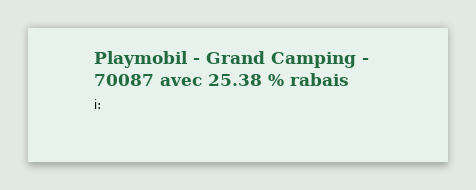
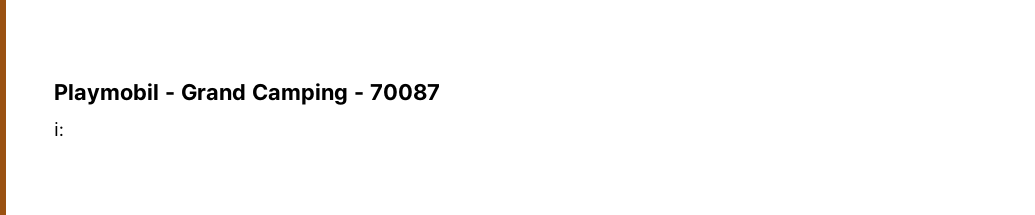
- Playmobil - Grand Camping - 70087 avec 25.38 % rabais
+ Playmobil - Grand Camping - 70087

